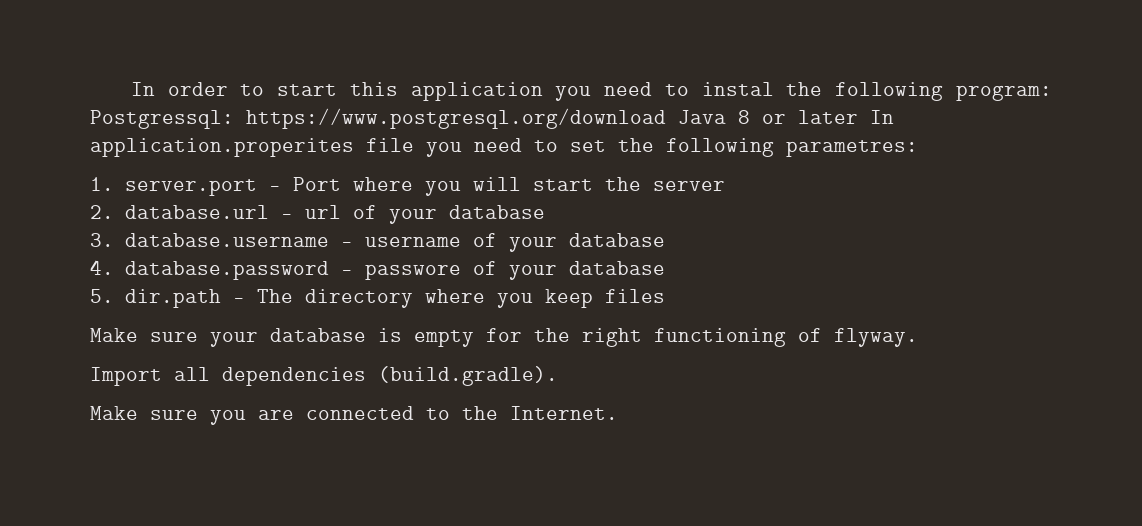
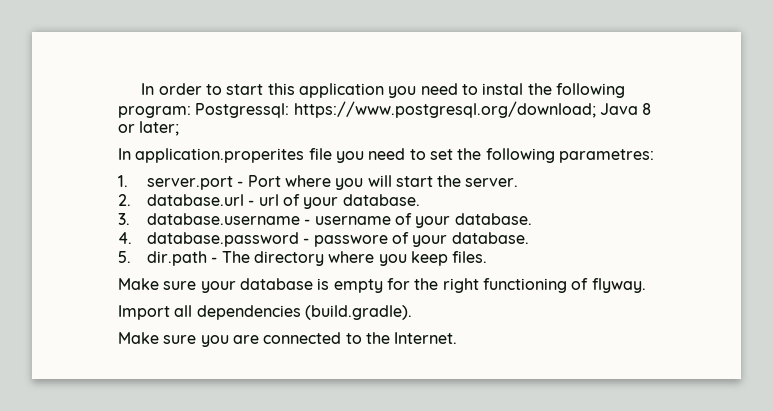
- In order to start this application you need to instal the following program: Postgressql: https://www.postgresql.org/download Java 8 or later In application.properites file you need to set the following parametres:
+ In order to start this application you need to instal the following program: Postgressql: https://www.postgresql.org/download; Java 8 or later;
+ In application.properites file you need to set the following parametres:
- 1. server.port - Port where you will start the server
+ 1. server.port - Port where you will start the server.
- 2. database.url - url of your database
+ 2. database.url - url of your database.
- 3. database.username - username of your database
+ 3. database.username - username of your database.
- 4. database.password - passwore of your database
+ 4. database.password - passwore of your database.
- 5. dir.path - The directory where you keep files
+ 5. dir.path - The directory where you keep files.

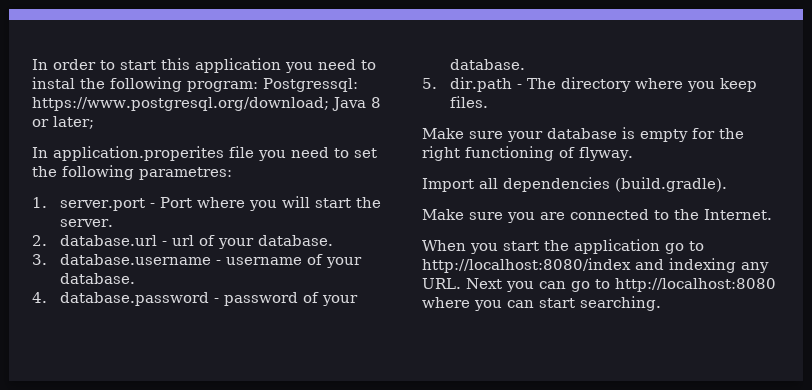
- 4. database.password - passwore of your database.
+ 4. database.password - password of your database.
+ When you start the application go to http://localhost:8080/index and indexing any URL. Next you can go to http://localhost:8080 where you can start searching.

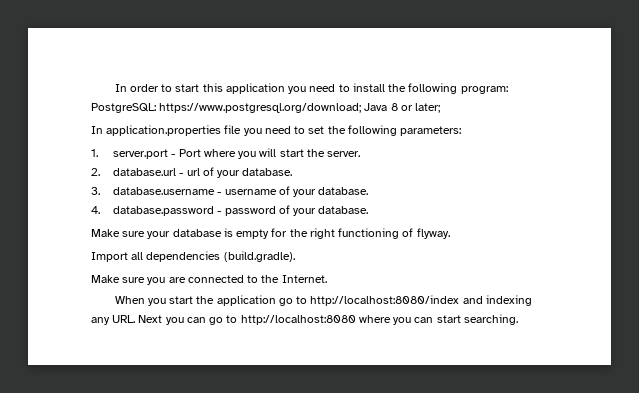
- In order to start this application you need to instal the following program: Postgressql: https://www.postgresql.org/download; Java 8 or later;
+ In order to start this application you need to install the following program: PostgreSQL: https://www.postgresql.org/download; Java 8 or later;
- In application.properites file you need to set the following parametres:
+ In application.properties file you need to set the following parameters:
- 5. dir.path - The directory where you keep files.

